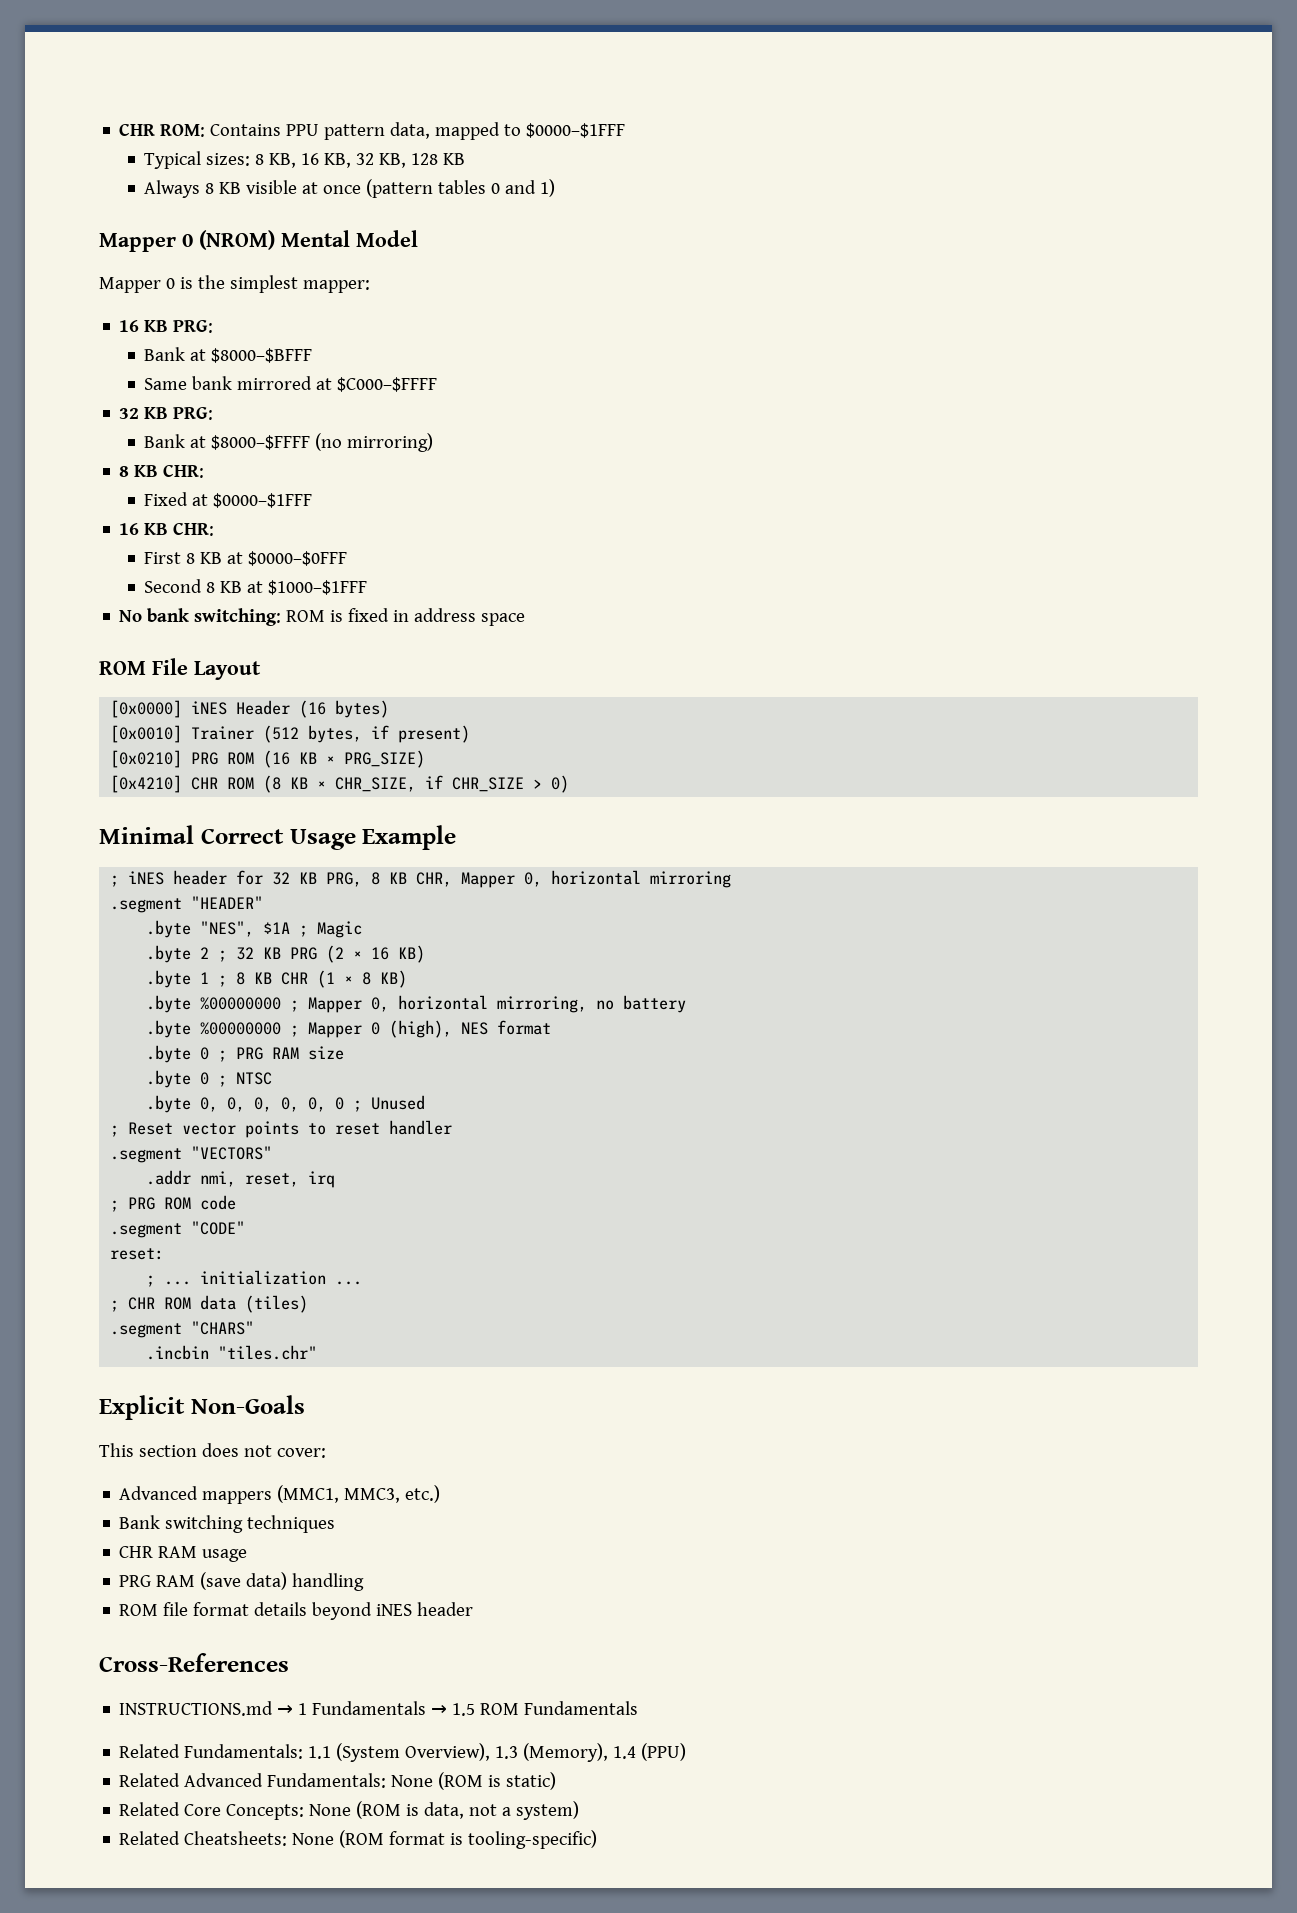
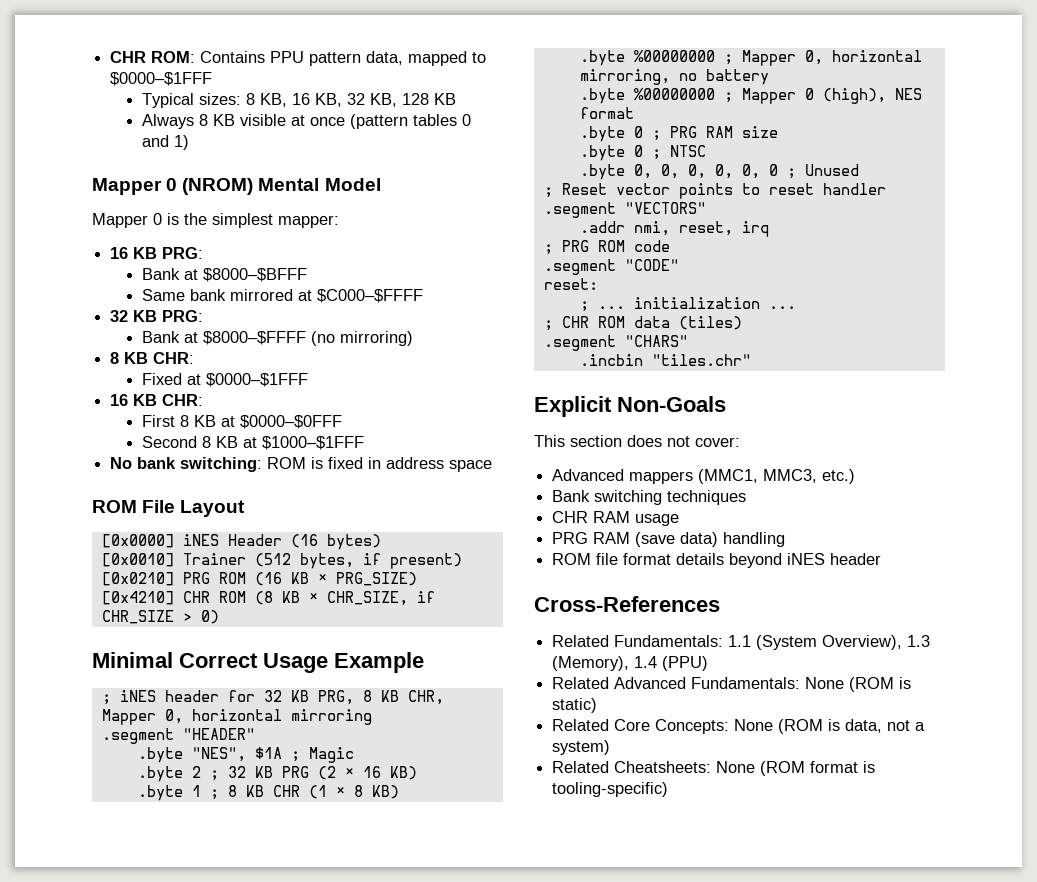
- INSTRUCTIONS.md → 1 Fundamentals → 1.5 ROM Fundamentals

